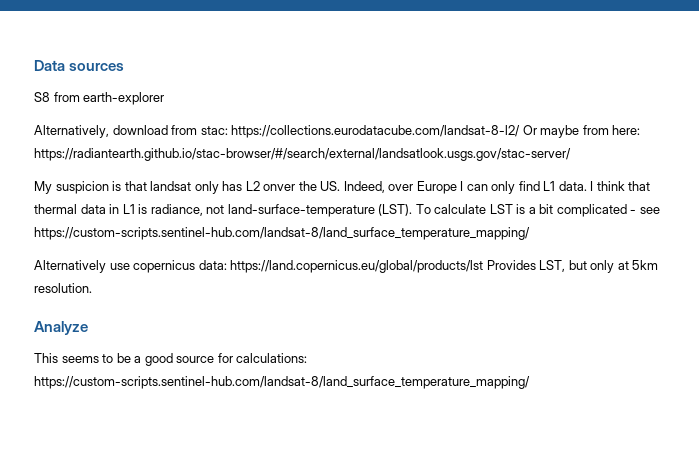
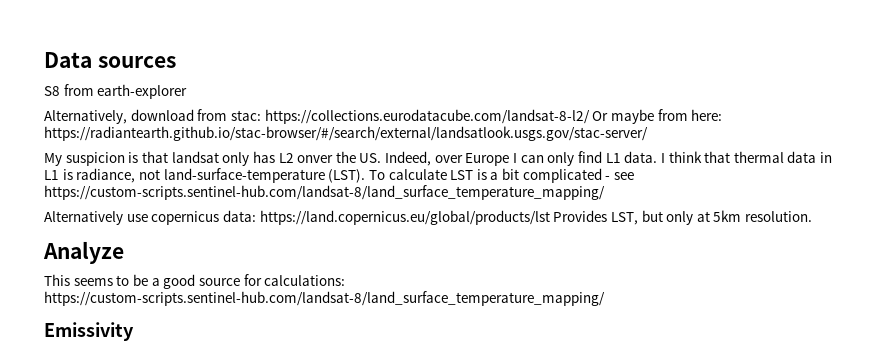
+ Emissivity

